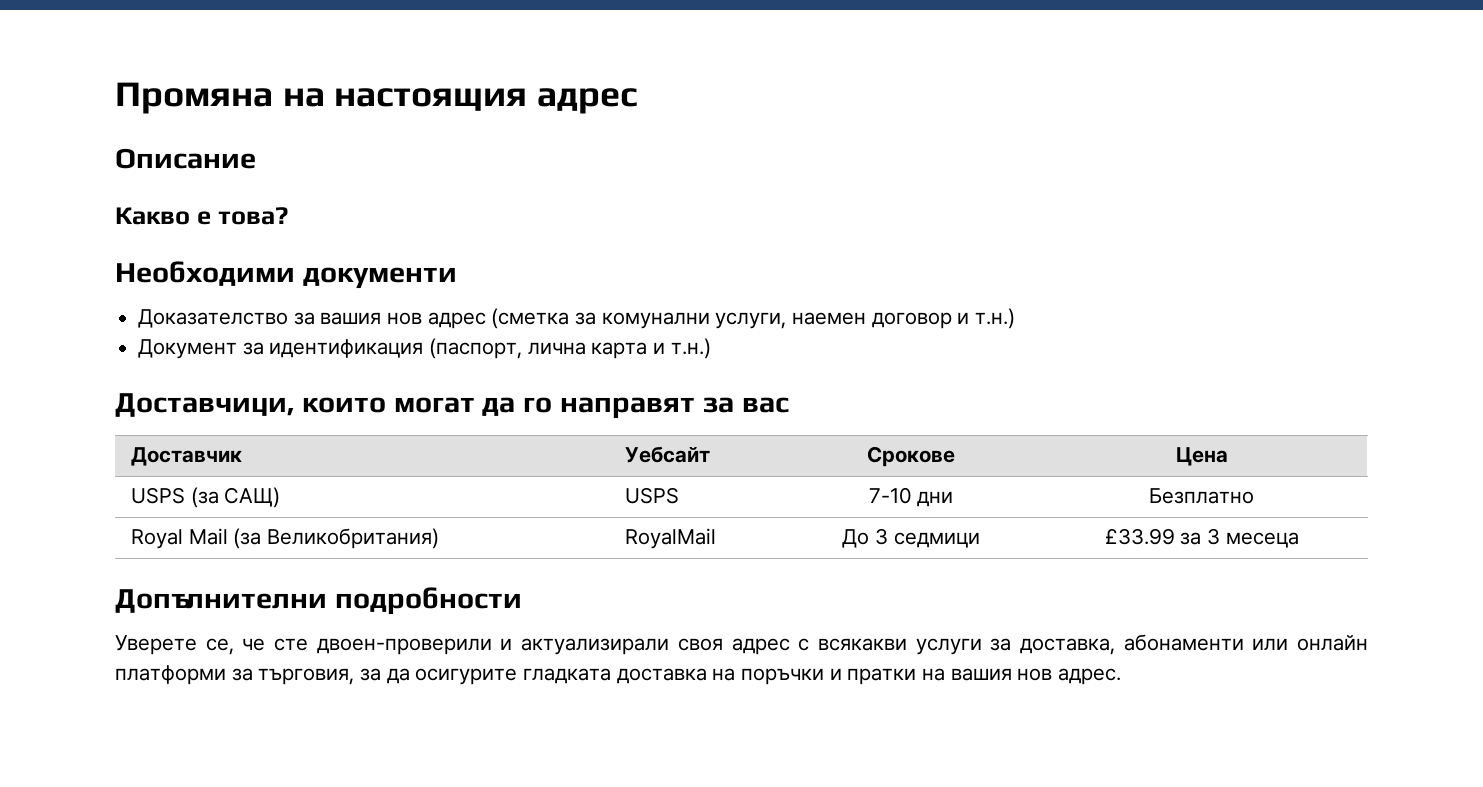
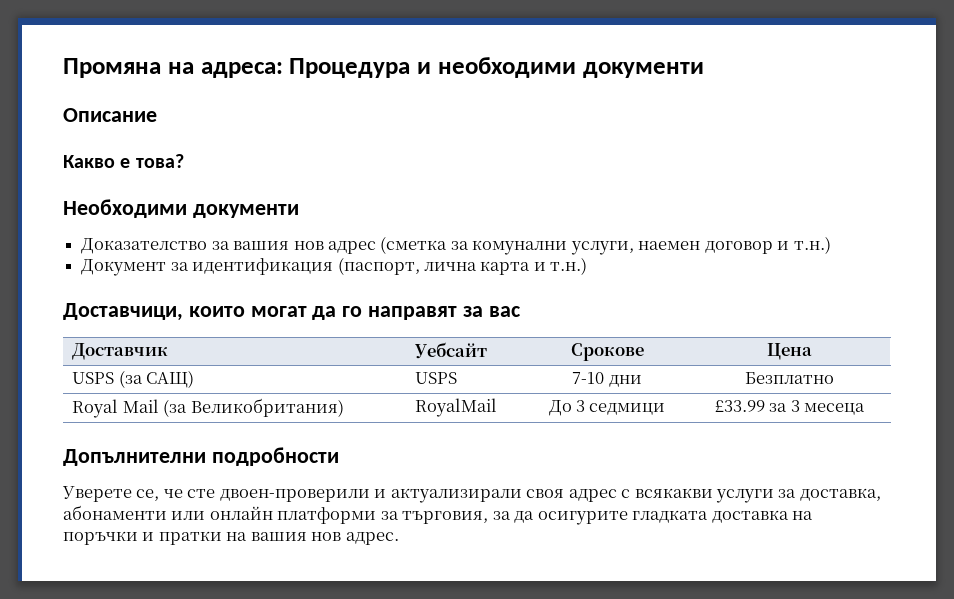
- Промяна на настоящия адрес
+ Промяна на адреса: Процедура и необходими документи

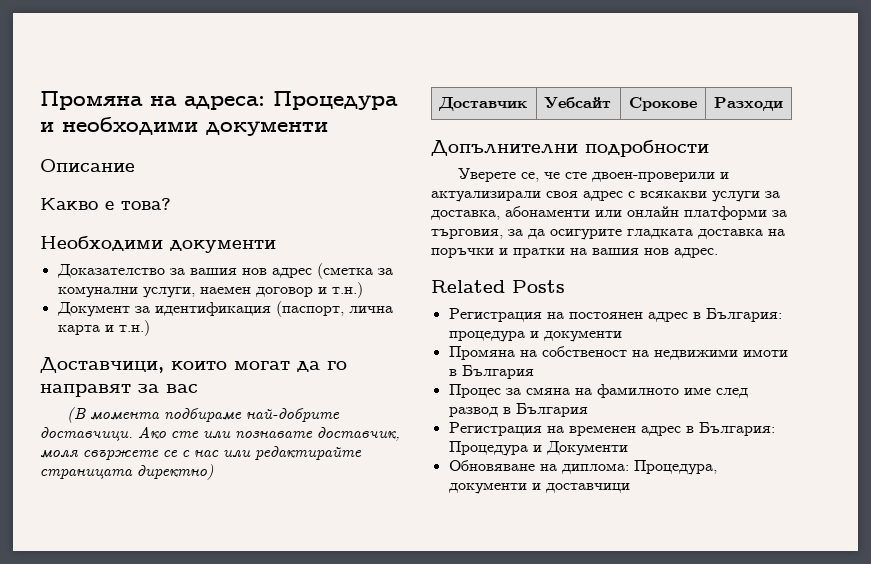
- Доставчик | Уебсайт | Срокове | Цена
- USPS (за САЩ) | USPS | 7-10 дни | Безплатно
- Royal Mail (за Великобритания) | RoyalMail | До 3 седмици | £33.99 за 3 месеца
+ (В момента подбираме най-добрите доставчици. Ако сте или познавате доставчик, моля свържете се с нас или редактирайте страницата директно)
+ Доставчик | Уебсайт | Срокове | Разходи
+ Related Posts
+ Регистрация на постоянен адрес в България: процедура и документи
+ Промяна на собственост на недвижими имоти в България
+ Процес за смяна на фамилното име след развод в България
+ Регистрация на временен адрес в България: Процедура и Документи
+ Обновяване на диплома: Процедура, документи и доставчици

